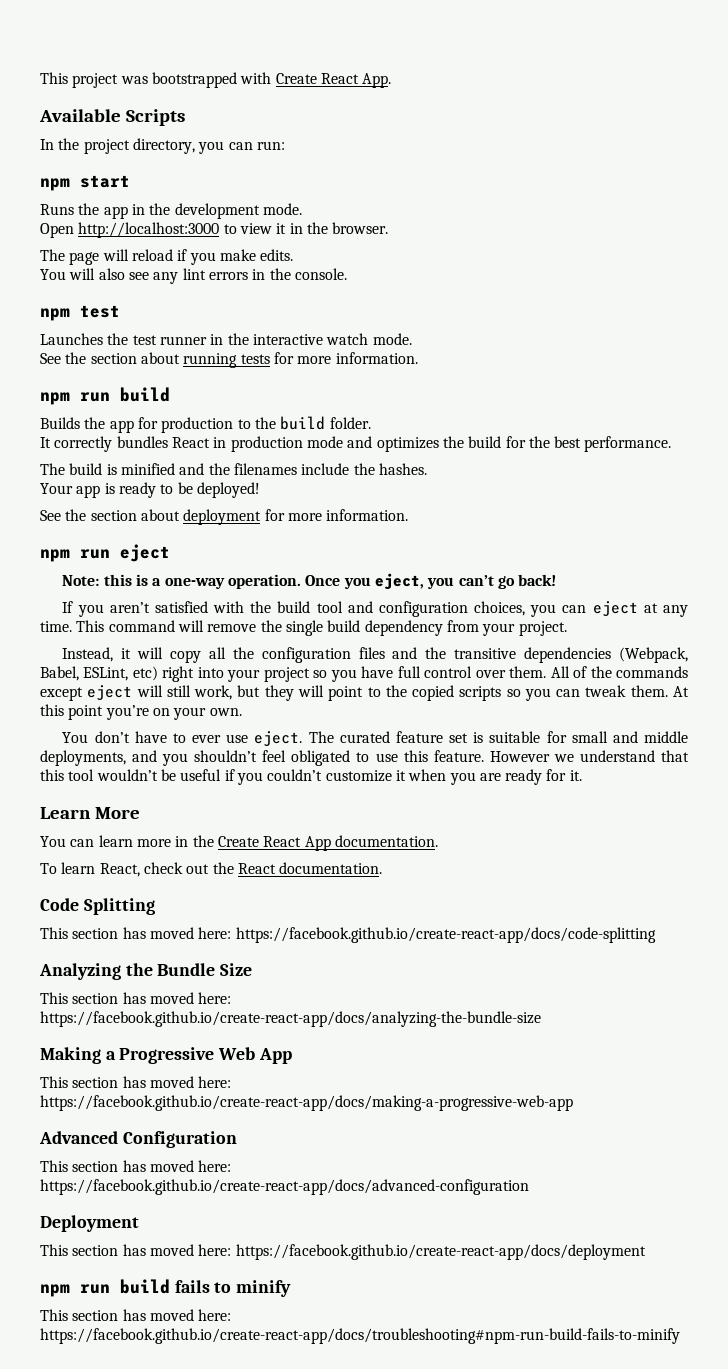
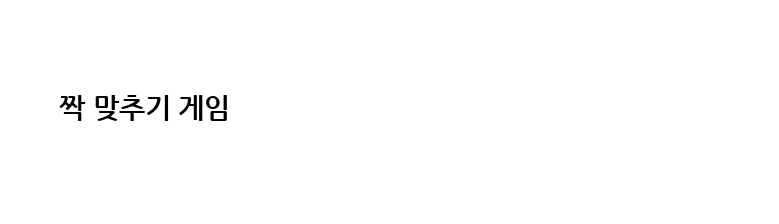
- This project was bootstrapped with Create React App.
- Available Scripts
- In the project directory, you can run:
- npm start
- Runs the app in the development mode.
- Open http://localhost:3000 to view it in the browser.
- The page will reload if you make edits.
- You will also see any lint errors in the console.
- npm test
- Launches the test runner in the interactive watch mode.
- See the section about running tests for more information.
- npm run build
- Builds the app for production to the build folder.
- It correctly bundles React in production mode and optimizes the build for the best performance.
- The build is minified and the filenames include the hashes.
- Your app is ready to be deployed!
- See the section about deployment for more information.
- npm run eject
- Note: this is a one-way operation. Once you eject, you can’t go back!
- If you aren’t satisfied with the build tool and configuration choices, you can eject at any time. This command will remove the single build dependency from your project.
- Instead, it will copy all the configuration files and the transitive dependencies (Webpack, Babel, ESLint, etc) right into your project so you have full control over them. All of the commands except eject will still work, but they will point to the copied scripts so you can tweak them. At this point you’re on your own.
- You don’t have to ever use eject. The curated feature set is suitable for small and middle deployments, and you shouldn’t feel obligated to use this feature. However we understand that this tool wouldn’t be useful if you couldn’t customize it when you are ready for it.
- Learn More
- You can learn more in the Create React App documentation.
- To learn React, check out the React documentation.
- Code Splitting
- This section has moved here: https://facebook.github.io/create-react-app/docs/code-splitting
- Analyzing the Bundle Size
- This section has moved here: https://facebook.github.io/create-react-app/docs/analyzing-the-bundle-size
- Making a Progressive Web App
- This section has moved here: https://facebook.github.io/create-react-app/docs/making-a-progressive-web-app
- Advanced Configuration
- This section has moved here: https://facebook.github.io/create-react-app/docs/advanced-configuration
- Deployment
- This section has moved here: https://facebook.github.io/create-react-app/docs/deployment
- npm run build fails to minify
- This section has moved here: https://facebook.github.io/create-react-app/docs/troubleshooting#npm-run-build-fails-to-minify
+ 짝 맞추기 게임

